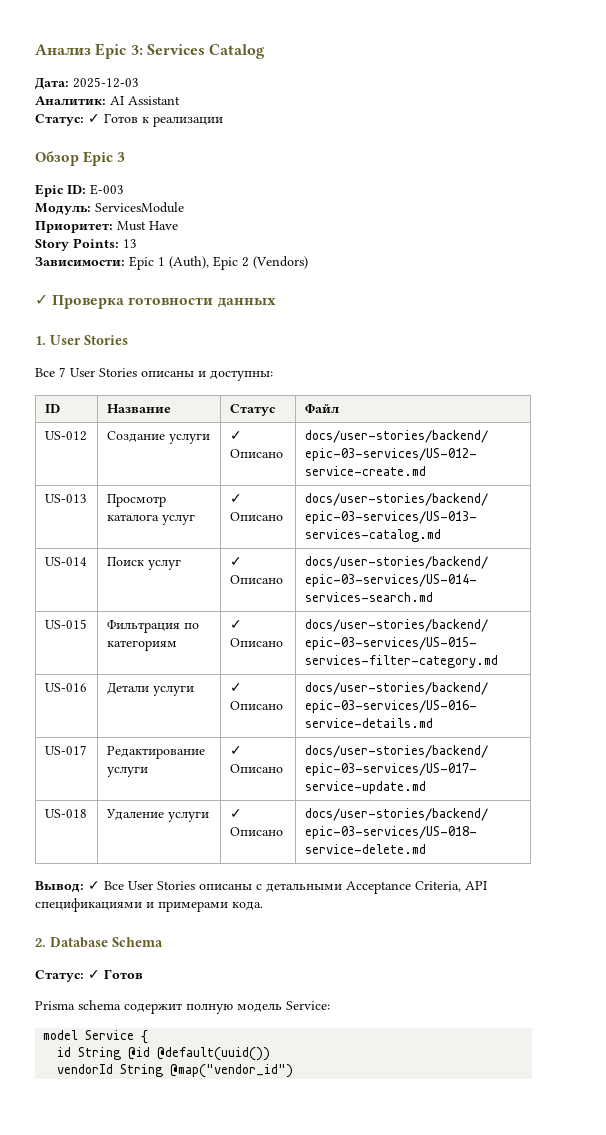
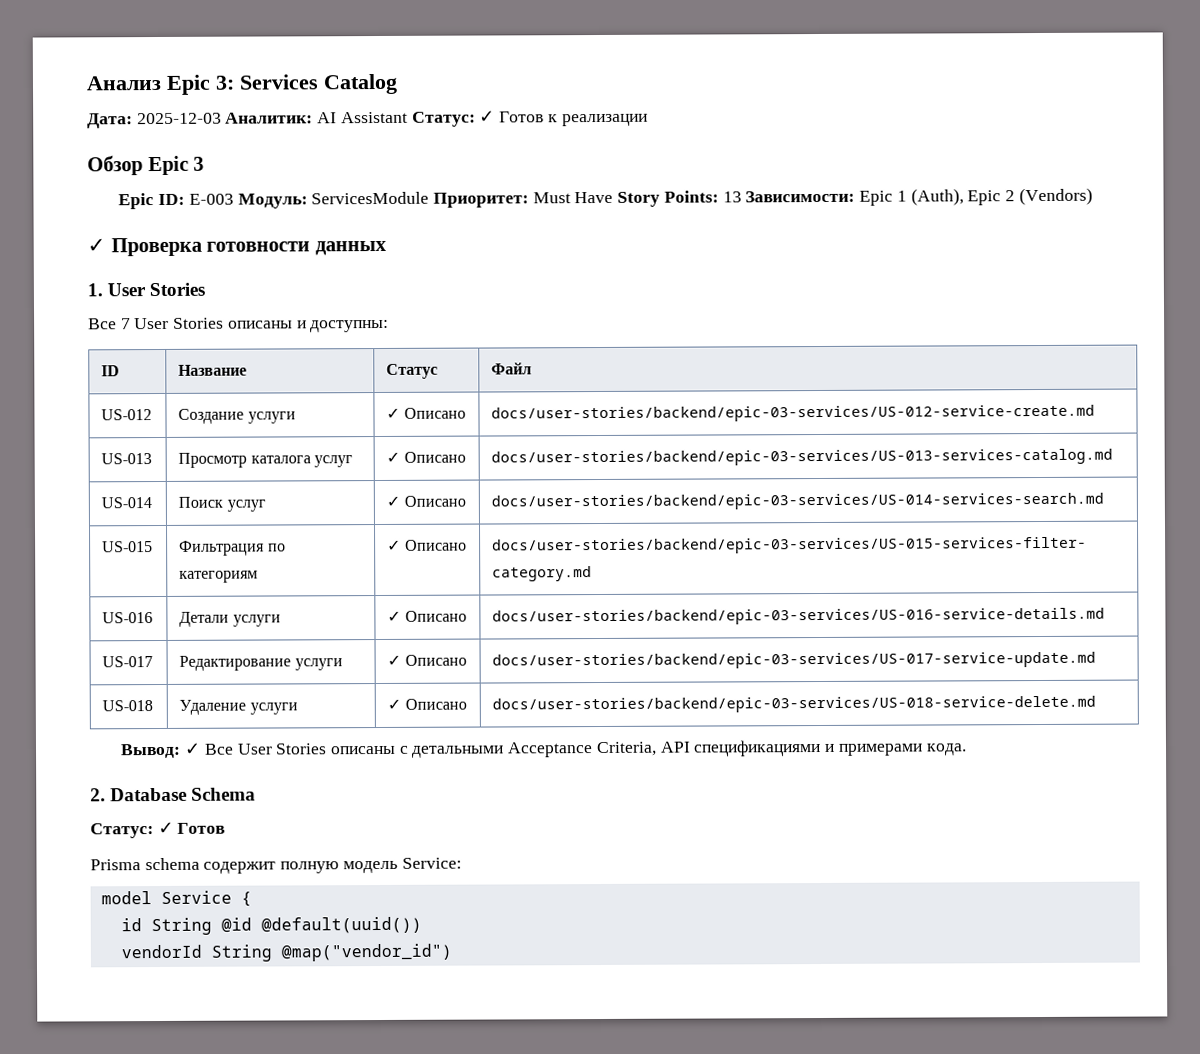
- Дата: 2025-12-03
- Аналитик: AI Assistant
- Статус: ✓ Готов к реализации
+ Дата: 2025-12-03 Аналитик: AI Assistant Статус: ✓ Готов к реализации
- Epic ID: E-003
- Модуль: ServicesModule
- Приоритет: Must Have
- Story Points: 13
- Зависимости: Epic 1 (Auth), Epic 2 (Vendors)
+ Epic ID: E-003 Модуль: ServicesModule Приоритет: Must Have Story Points: 13 Зависимости: Epic 1 (Auth), Epic 2 (Vendors)

